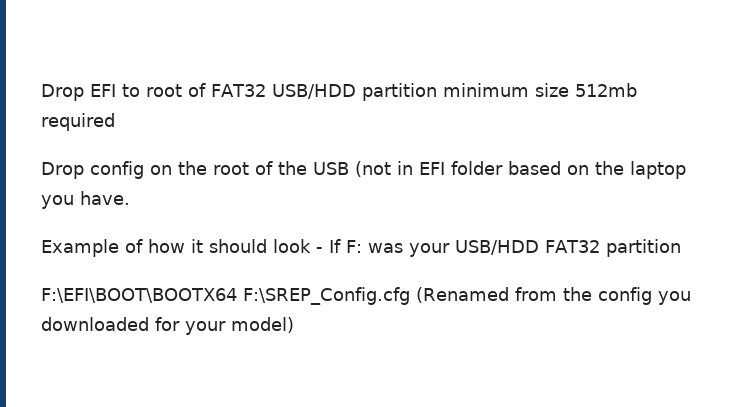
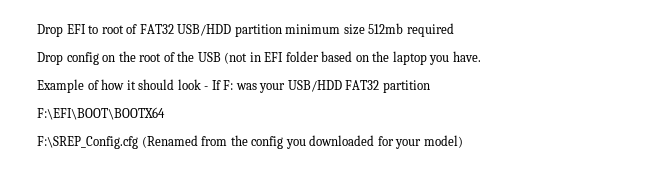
- F:\EFI\BOOT\BOOTX64 F:\SREP_Config.cfg (Renamed from the config you downloaded for your model)
+ F:\EFI\BOOT\BOOTX64
+ F:\SREP_Config.cfg (Renamed from the config you downloaded for your model)

